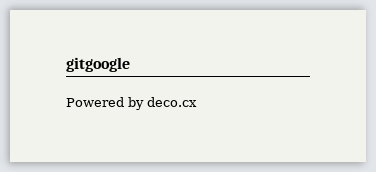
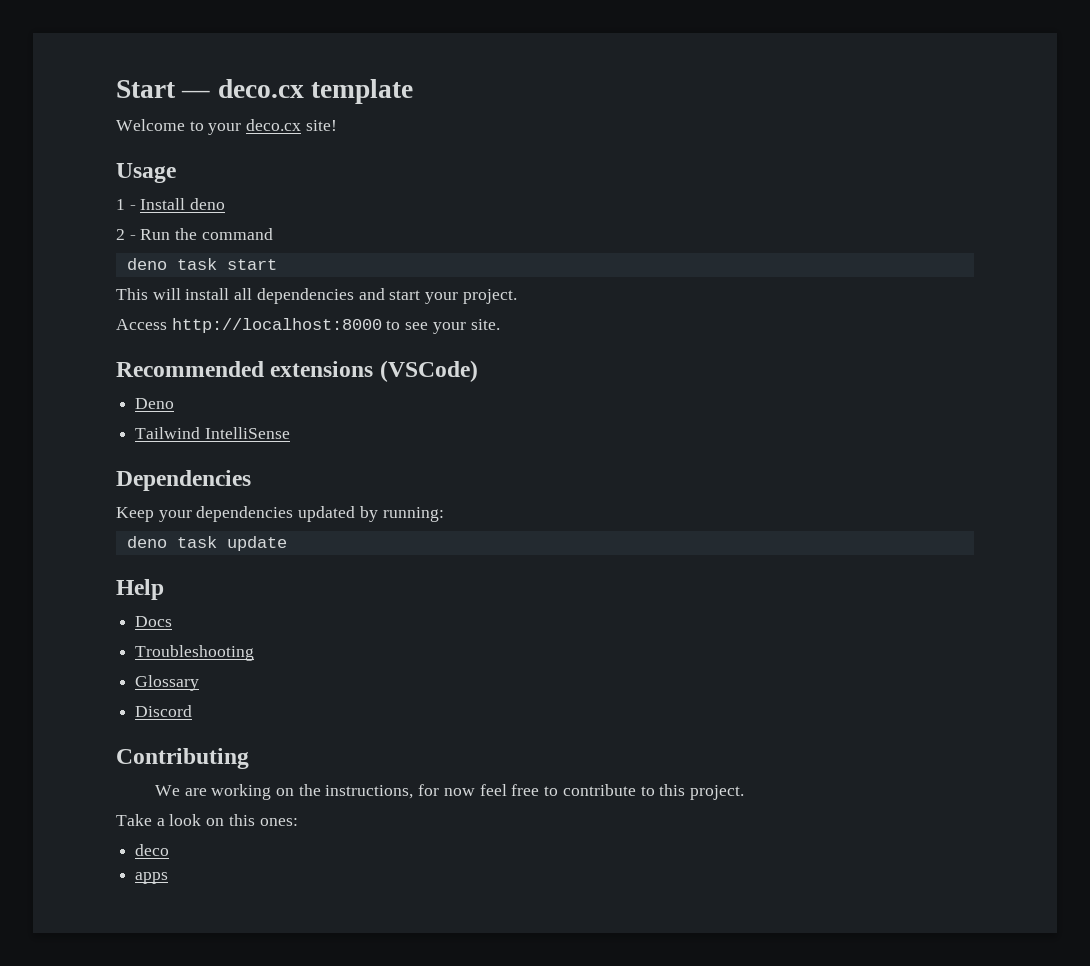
- gitgoogle
- Powered by deco.cx
+ Start — deco.cx template
+ Welcome to your deco.cx site!
+ Usage
+ 1 - Install deno
+ 2 - Run the command
+ deno task start
+ This will install all dependencies and start your project.
+ Access http://localhost:8000 to see your site.
+ Recommended extensions (VSCode)
+ Deno
+ Tailwind IntelliSense
+ Dependencies
+ Keep your dependencies updated by running:
+ deno task update
+ Help
+ Docs
+ Troubleshooting
+ Glossary
+ Discord
+ Contributing
+ We are working on the instructions, for now feel free to contribute to this project.
+ Take a look on this ones:
+ deco
+ apps

